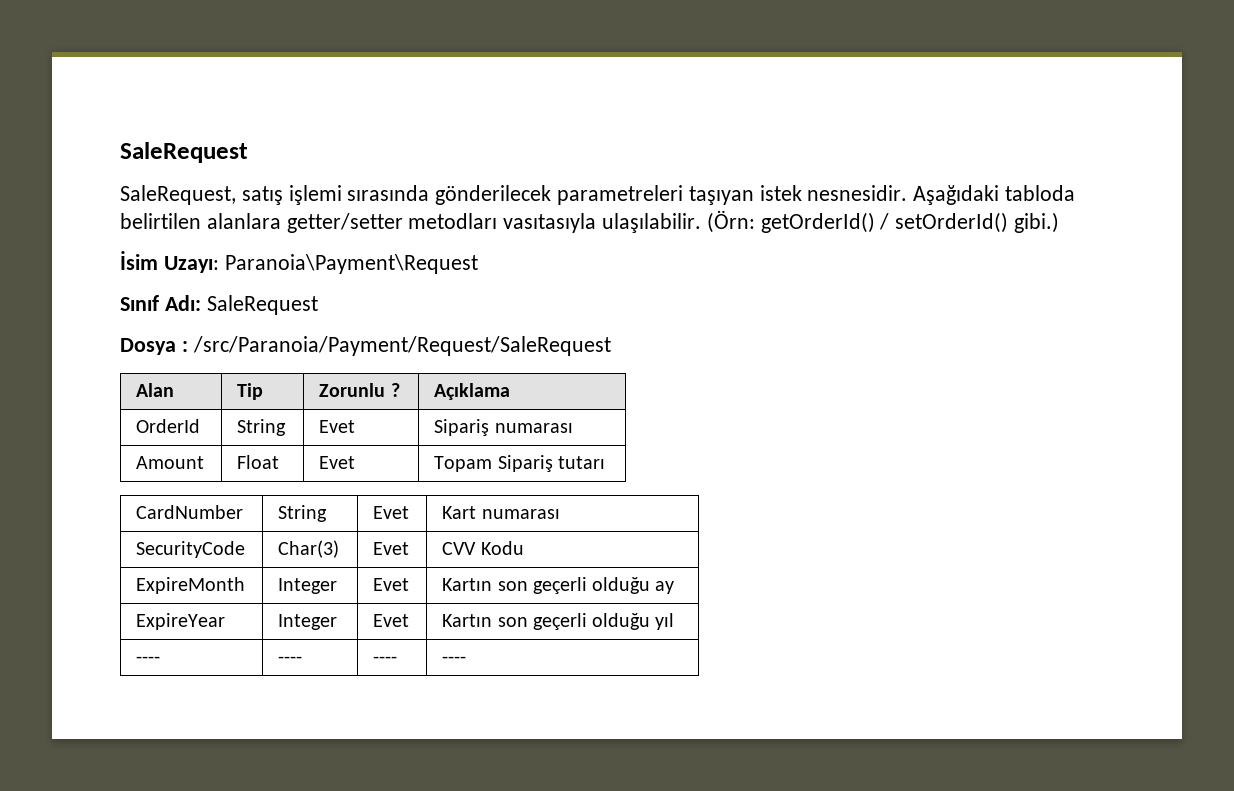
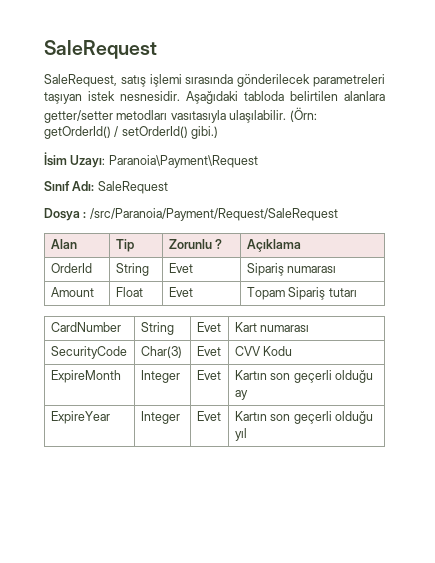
- ---- | ---- | ---- | ----

